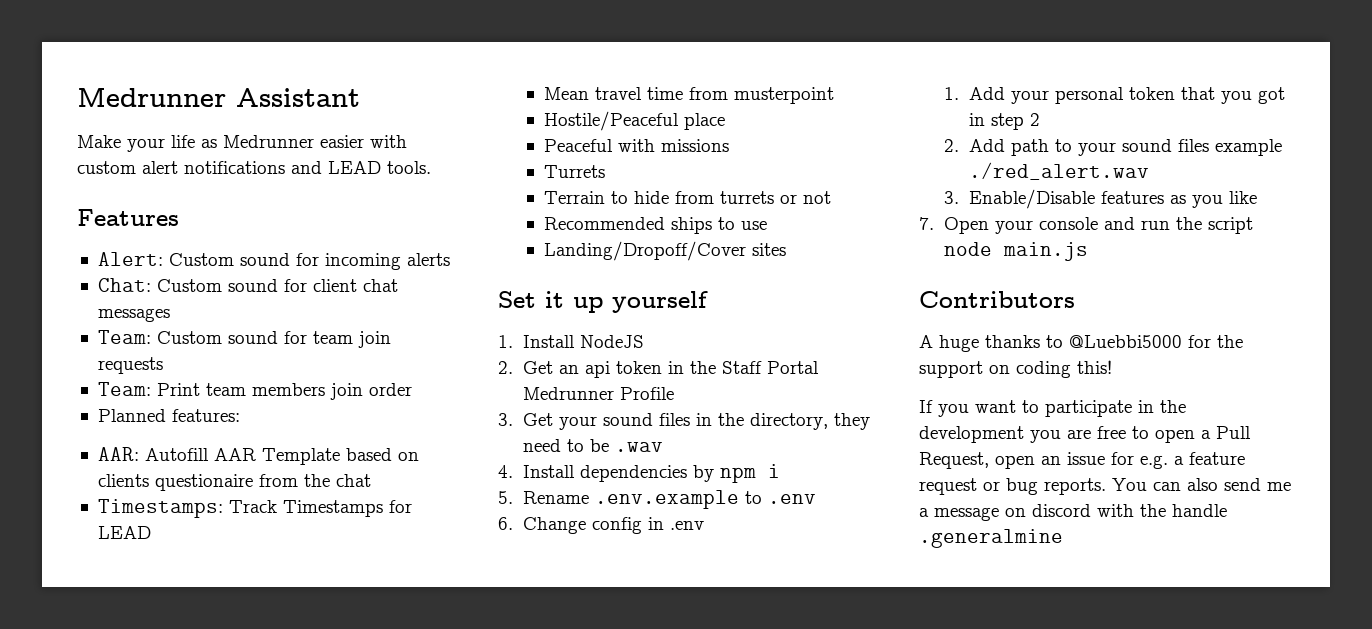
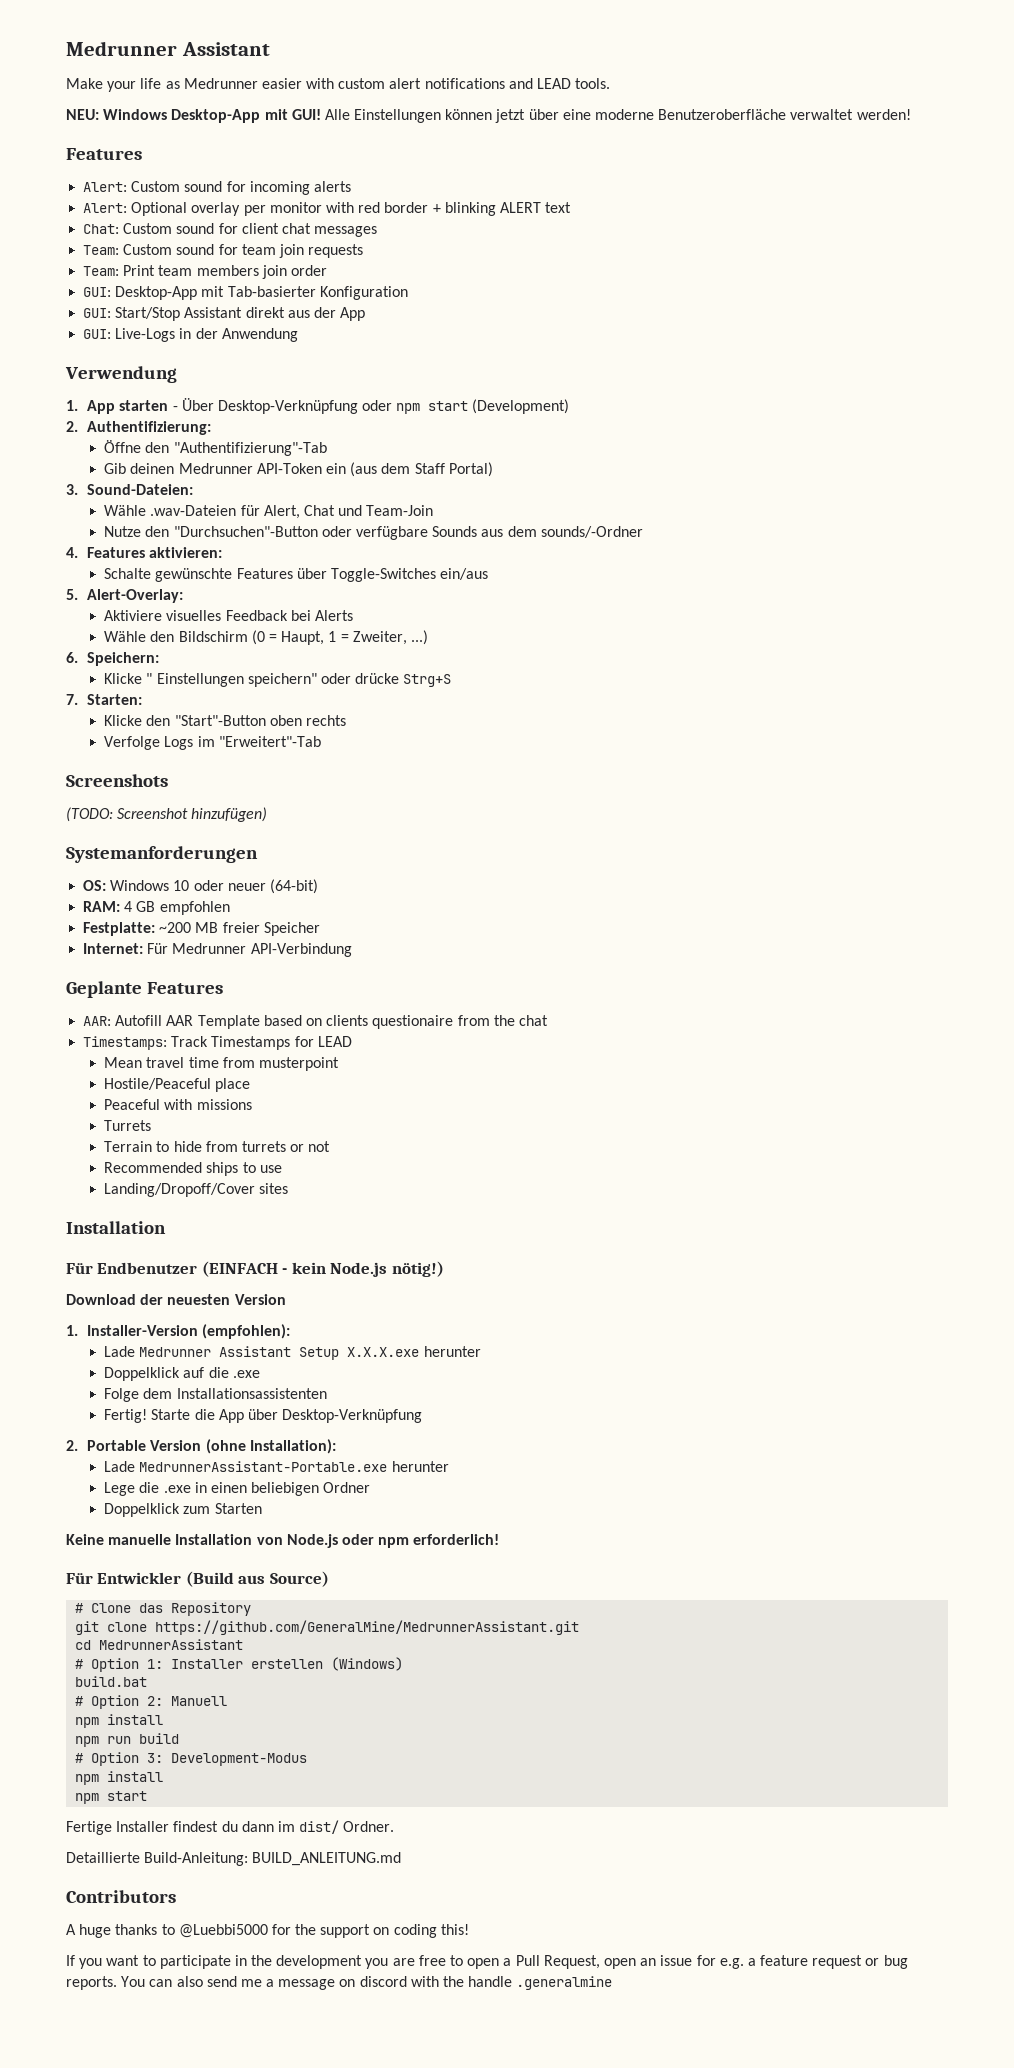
+ NEU: Windows Desktop-App mit GUI! Alle Einstellungen können jetzt über eine moderne Benutzeroberfläche verwaltet werden!
+ Alert: Optional overlay per monitor with red border + blinking ALERT text
- Planned features:
+ GUI: Desktop-App mit Tab-basierter Konfiguration
+ GUI: Start/Stop Assistant direkt aus der App
+ GUI: Live-Logs in der Anwendung
+ Verwendung
+ 1. App starten - Über Desktop-Verknüpfung oder npm start (Development)
+ 2. Authentifizierung:
+ Öffne den "Authentifizierung"-Tab
+ Gib deinen Medrunner API-Token ein (aus dem Staff Portal)
+ 3. Sound-Dateien:
+ Wähle .wav-Dateien für Alert, Chat und Team-Join
+ Nutze den "Durchsuchen"-Button oder verfügbare Sounds aus dem sounds/-Ordner
+ 4. Features aktivieren:
+ Schalte gewünschte Features über Toggle-Switches ein/aus
+ 5. Alert-Overlay:
+ Aktiviere visuelles Feedback bei Alerts
+ Wähle den Bildschirm (0 = Haupt, 1 = Zweiter, ...)
+ 6. Speichern:
+ Klicke " Einstellungen speichern" oder drücke Strg+S
+ 7. Starten:
+ Klicke den "Start"-Button oben rechts
+ Verfolge Logs im "Erweitert"-Tab
+ Screenshots
+ (TODO: Screenshot hinzufügen)
+ Systemanforderungen
+ OS: Windows 10 oder neuer (64-bit)
+ RAM: 4 GB empfohlen
+ Festplatte: ~200 MB freier Speicher
+ Internet: Für Medrunner API-Verbindung
+ Geplante Features
  Landing/Dropoff/Cover sites
- Set it up yourself
- 1. Install NodeJS
- 2. Get an api token in the Staff Portal Medrunner Profile
- 3. Get your sound files in the directory, they need to be .wav
- 4. Install dependencies by npm i
- 5. Rename .env.example to .env
- 6. Change config in .env
- 1. Add your personal token that you got in step 2
- 2. Add path to your sound files example ./red_alert.wav
- 3. Enable/Disable features as you like
- 7. Open your console and run the script node main.js
+ Installation
+ Für Endbenutzer (EINFACH - kein Node.js nötig!)
+ Download der neuesten Version
+ 1. Installer-Version (empfohlen):
+ Lade Medrunner Assistant Setup X.X.X.exe herunter
+ Doppelklick auf die .exe
+ Folge dem Installationsassistenten
+ Fertig! Starte die App über Desktop-Verknüpfung
+ 2. Portable Version (ohne Installation):
+ Lade MedrunnerAssistant-Portable.exe herunter
+ Lege die .exe in einen beliebigen Ordner
+ Doppelklick zum Starten
+ Keine manuelle Installation von Node.js oder npm erforderlich!
+ Für Entwickler (Build aus Source)
+ # Clone das Repository
+ git clone https://github.com/GeneralMine/MedrunnerAssistant.git
+ cd MedrunnerAssistant
+ # Option 1: Installer erstellen (Windows)
+ build.bat
+ # Option 2: Manuell
+ npm install
+ npm run build
+ # Option 3: Development-Modus
+ npm install
+ npm start
+ Fertige Installer findest du dann im dist/ Ordner.
+ Detaillierte Build-Anleitung: BUILD_ANLEITUNG.md

